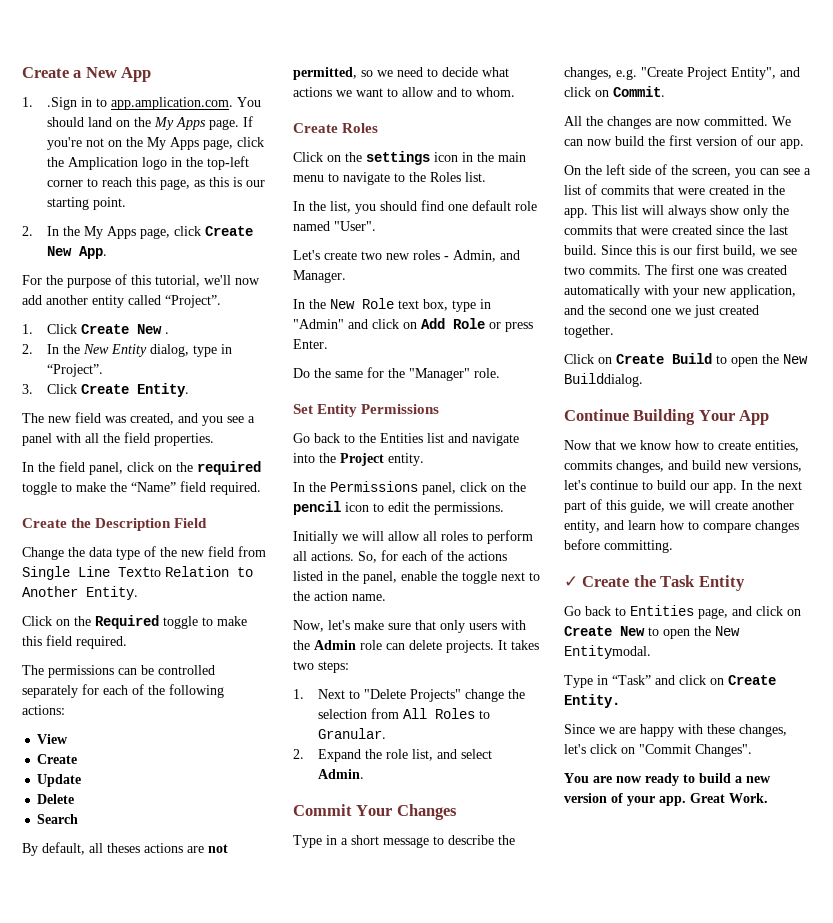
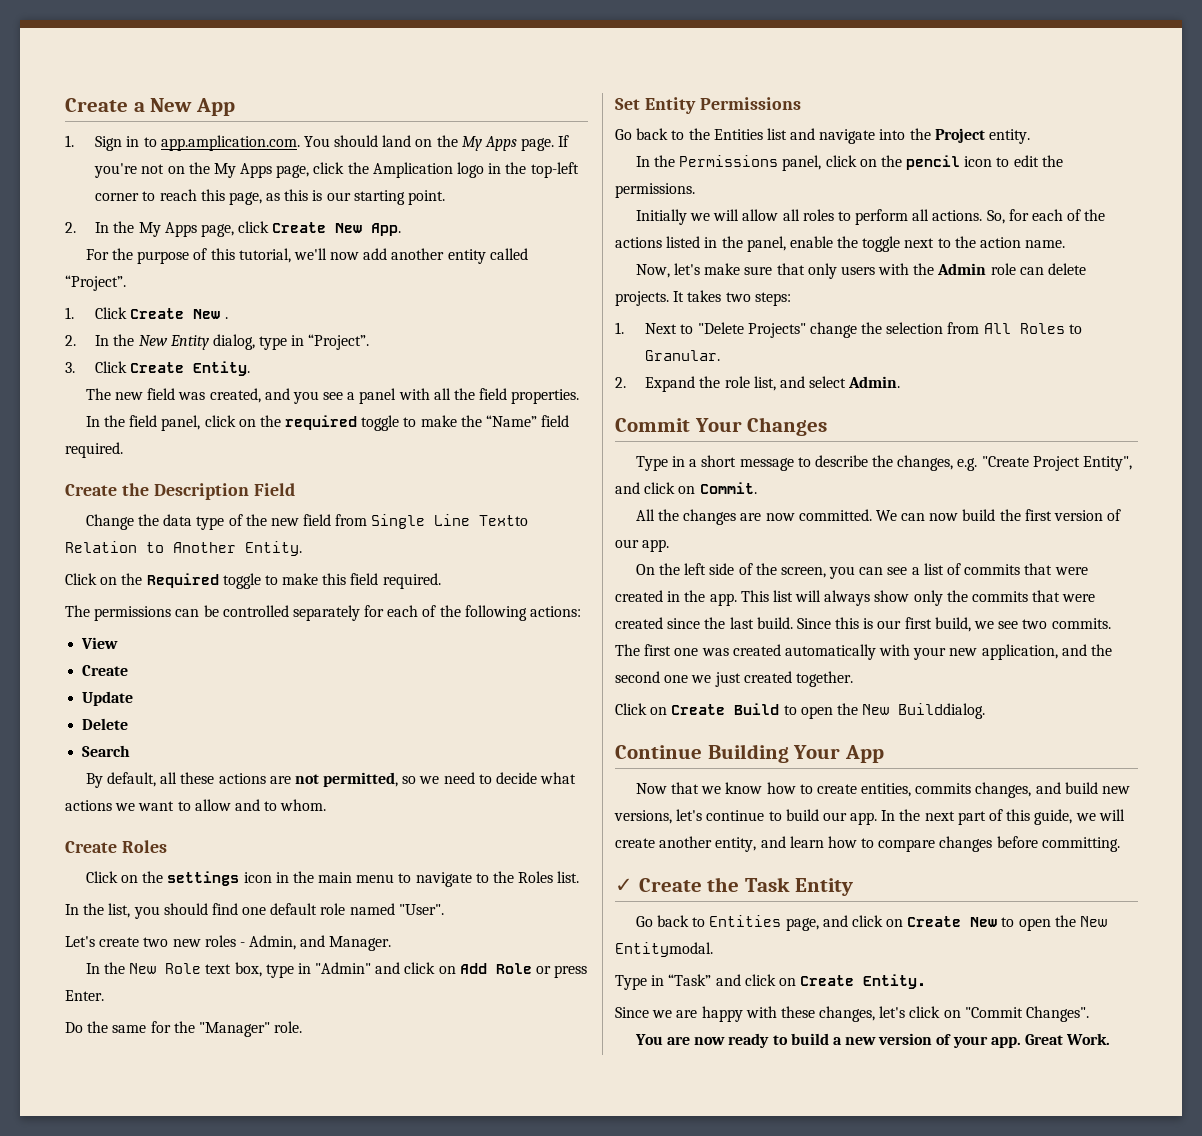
- 1. .Sign in to app.amplication.com. You should land on the My Apps page.
+ 1. Sign in to app.amplication.com. You should land on the My Apps page.
- By default, all theses actions are not permitted, so we need to decide what actions we want to allow and to whom.
+ By default, all these actions are not permitted, so we need to decide what actions we want to allow and to whom.

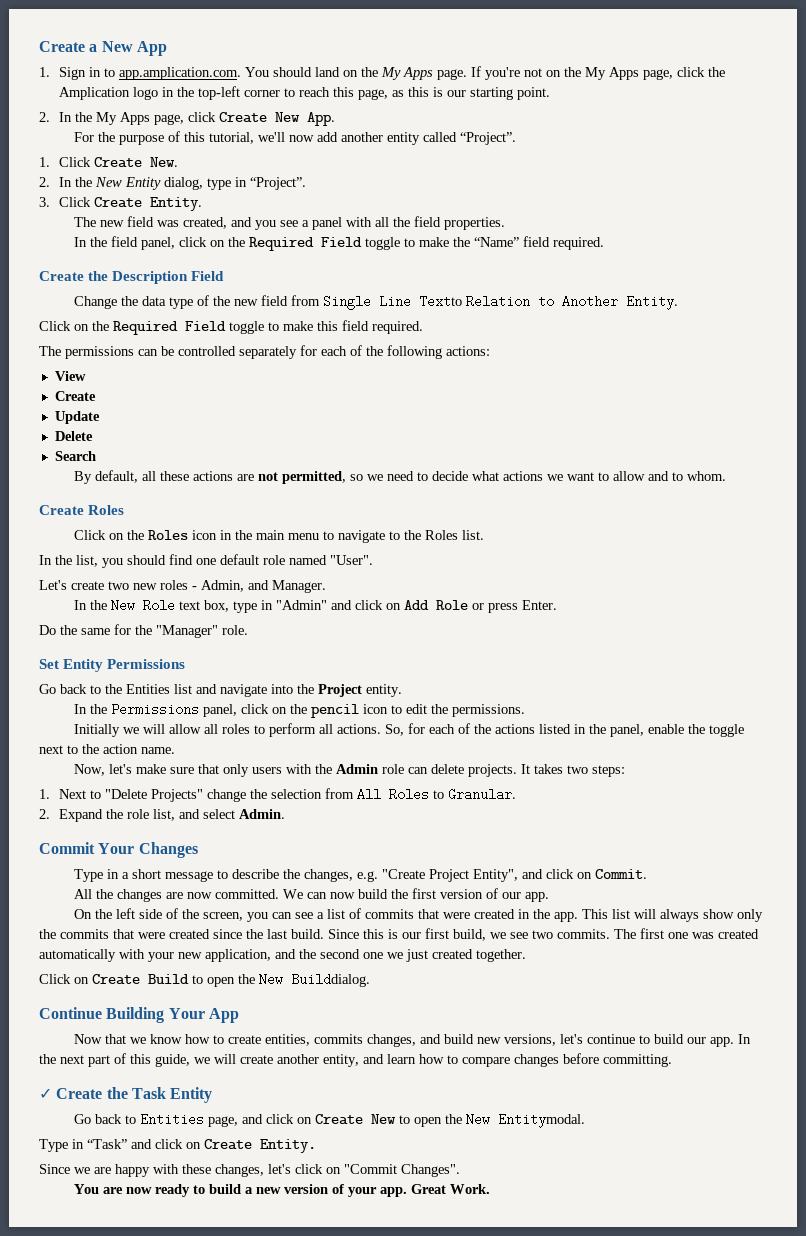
- 1. Click Create New .
+ 1. Click Create New.
- In the field panel, click on the required toggle to make the “Name” field required.
+ In the field panel, click on the Required Field toggle to make the “Name” field required.
- Click on the Required toggle to make this field required.
+ Click on the Required Field toggle to make this field required.
- Click on the settings icon in the main menu to navigate to the Roles list.
+ Click on the Roles icon in the main menu to navigate to the Roles list.

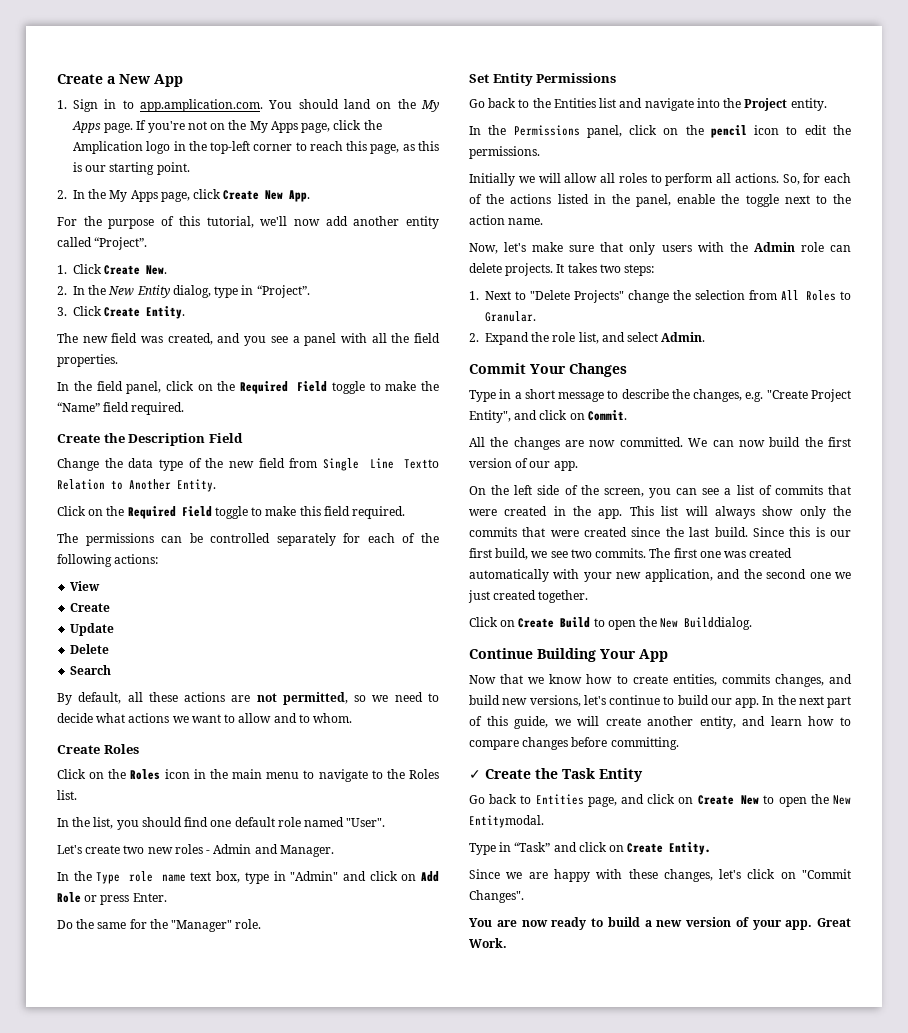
- Let's create two new roles - Admin, and Manager.
+ Let's create two new roles - Admin and Manager.
- In the New Role text box, type in "Admin" and click on Add Role or press Enter.
+ In the Type role name text box, type in "Admin" and click on Add Role or press Enter.

